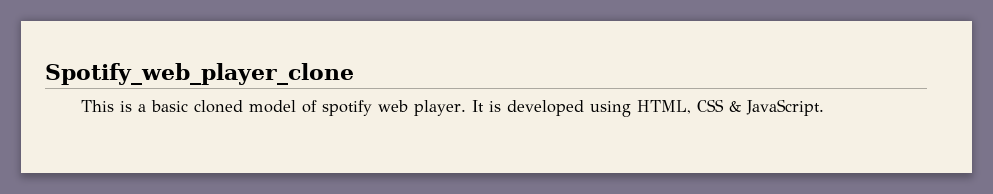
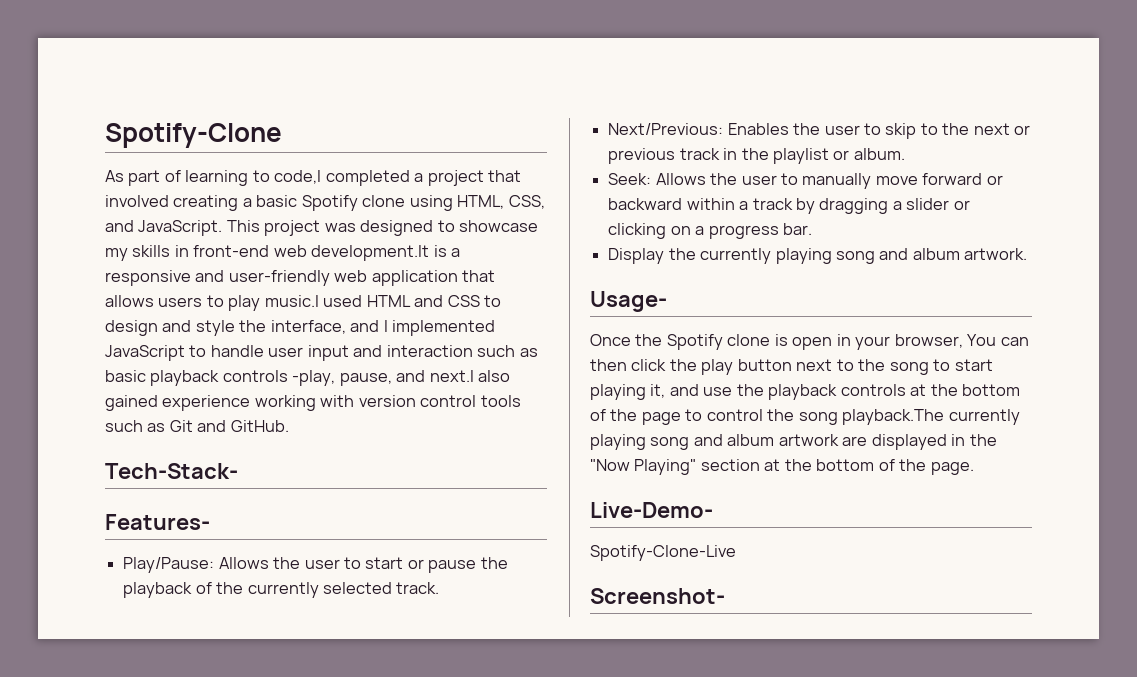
- Spotify_web_player_clone
- This is a basic cloned model of spotify web player. It is developed using HTML, CSS & JavaScript.
+ Spotify-Clone
+ As part of learning to code,I completed a project that involved creating a basic Spotify clone using HTML, CSS, and JavaScript. This project was designed to showcase my skills in front-end web development.It is a responsive and user-friendly web application that allows users to play music.I used HTML and CSS to design and style the interface, and I implemented JavaScript to handle user input and interaction such as basic playback controls -play, pause, and next.I also gained experience working with version control tools such as Git and GitHub.
+ Tech-Stack-
+ Features-
+ Play/Pause: Allows the user to start or pause the playback of the currently selected track.
+ Next/Previous: Enables the user to skip to the next or previous track in the playlist or album.
+ Seek: Allows the user to manually move forward or backward within a track by dragging a slider or clicking on a progress bar.
+ Display the currently playing song and album artwork.
+ Usage-
+ Once the Spotify clone is open in your browser, You can then click the play button next to the song to start playing it, and use the playback controls at the bottom of the page to control the song playback.The currently playing song and album artwork are displayed in the "Now Playing" section at the bottom of the page.
+ Live-Demo-
+ Spotify-Clone-Live
+ Screenshot-

